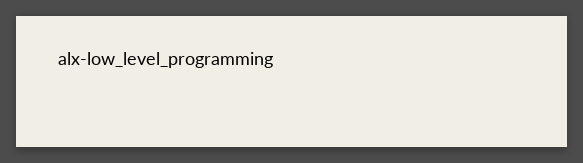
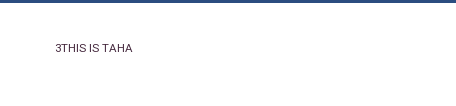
- alx-low_level_programming
+ 3THIS IS TAHA

